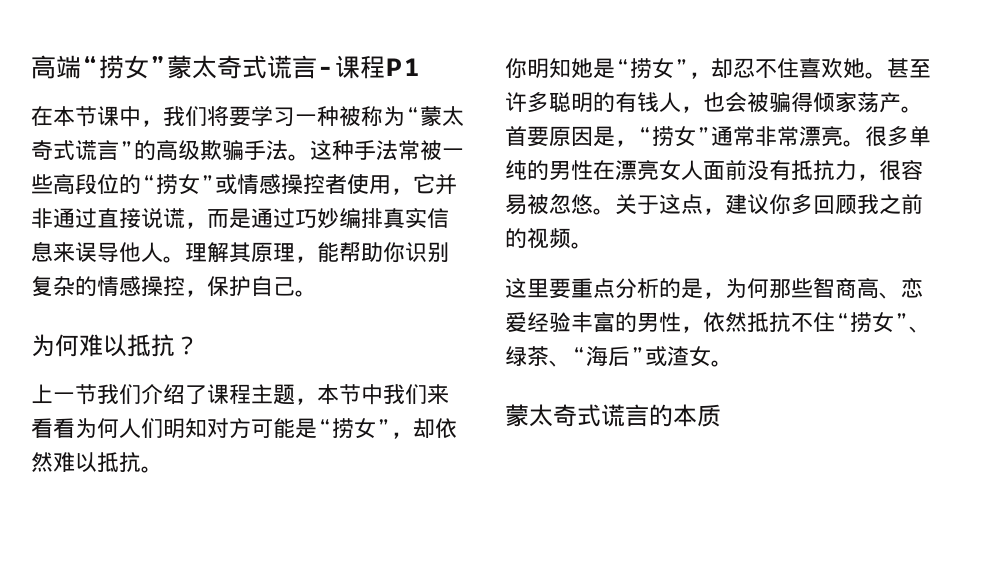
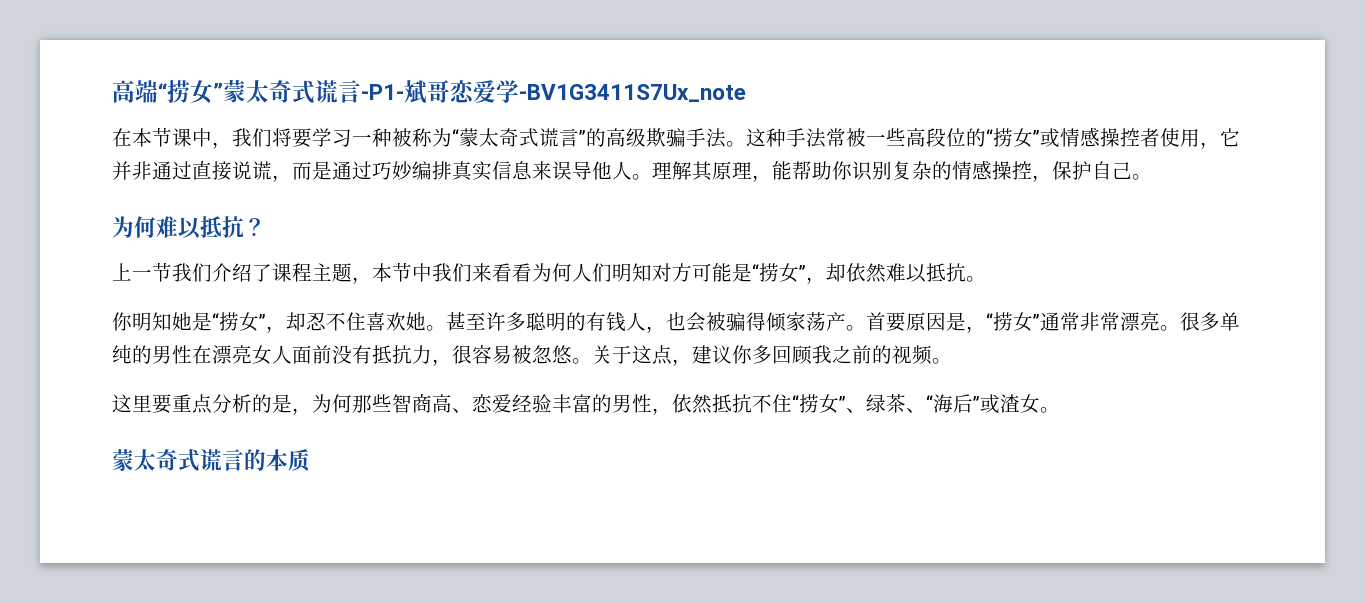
- 高端“捞女”蒙太奇式谎言-课程P1
+ 高端“捞女”蒙太奇式谎言-P1-斌哥恋爱学-BV1G3411S7Ux_note

